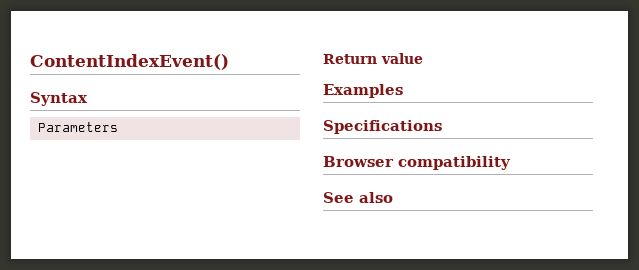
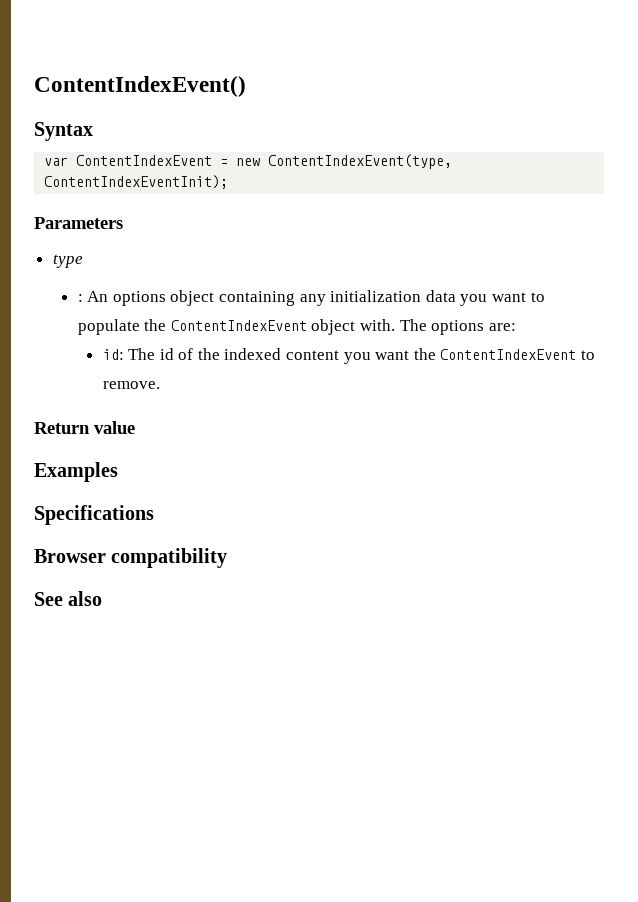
+ var ContentIndexEvent = new ContentIndexEvent(type, ContentIndexEventInit);
  Parameters
+ type
+ : An options object containing any initialization data you want to populate the ContentIndexEvent object with. The options are:
+ id: The id of the indexed content you want the ContentIndexEvent to remove.

